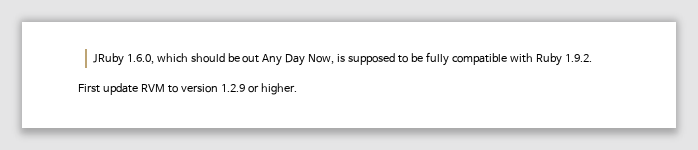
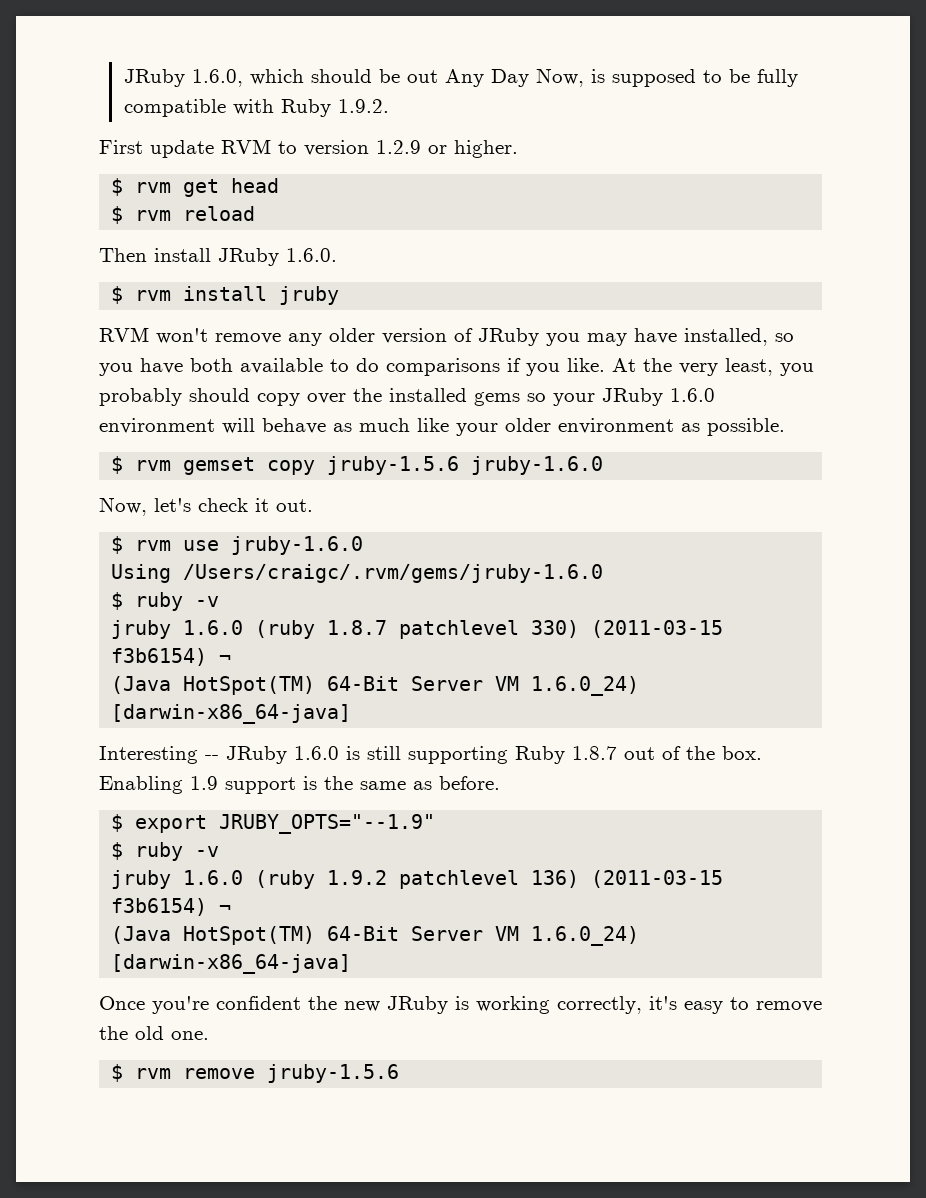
+ $ rvm get head
+ $ rvm reload
+ Then install JRuby 1.6.0.
+ $ rvm install jruby
+ RVM won't remove any older version of JRuby you may have installed, so you have both available to do comparisons if you like. At the very least, you probably should copy over the installed gems so your JRuby 1.6.0 environment will behave as much like your older environment as possible.
+ $ rvm gemset copy jruby-1.5.6 jruby-1.6.0
+ Now, let's check it out.
+ $ rvm use jruby-1.6.0
+ Using /Users/craigc/.rvm/gems/jruby-1.6.0
+ $ ruby -v
+ jruby 1.6.0 (ruby 1.8.7 patchlevel 330) (2011-03-15 f3b6154) ¬
+ (Java HotSpot(TM) 64-Bit Server VM 1.6.0_24) [darwin-x86_64-java]
+ Interesting -- JRuby 1.6.0 is still supporting Ruby 1.8.7 out of the box. Enabling 1.9 support is the same as before.
+ $ export JRUBY_OPTS="--1.9"
+ $ ruby -v
+ jruby 1.6.0 (ruby 1.9.2 patchlevel 136) (2011-03-15 f3b6154) ¬
+ (Java HotSpot(TM) 64-Bit Server VM 1.6.0_24) [darwin-x86_64-java]
+ Once you're confident the new JRuby is working correctly, it's easy to remove the old one.
+ $ rvm remove jruby-1.5.6

